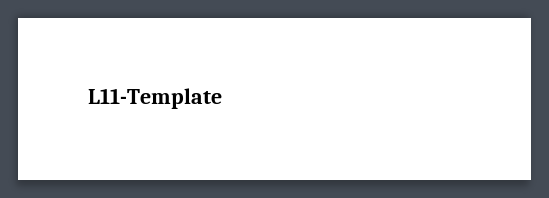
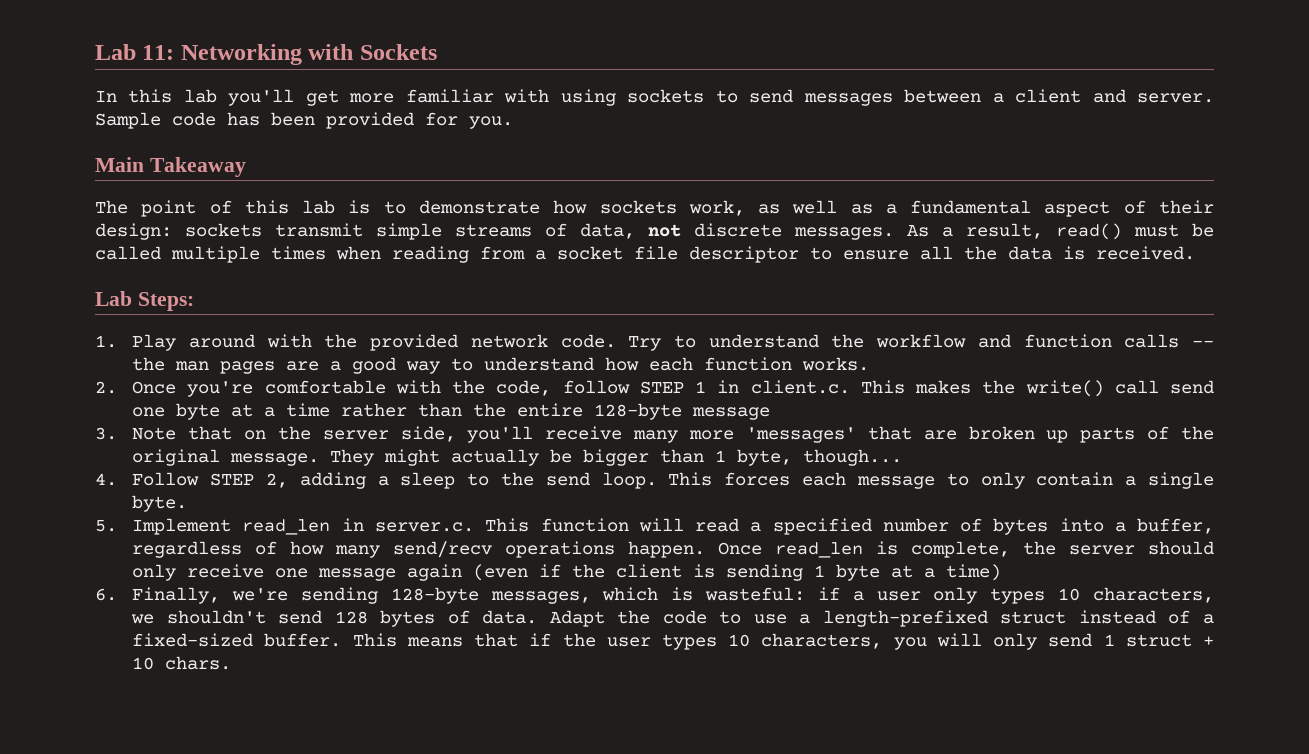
- L11-Template
+ Lab 11: Networking with Sockets
+ In this lab you'll get more familiar with using sockets to send messages between a client and server. Sample code has been provided for you.
+ Main Takeaway
+ The point of this lab is to demonstrate how sockets work, as well as a fundamental aspect of their design: sockets transmit simple streams of data, not discrete messages. As a result, read() must be called multiple times when reading from a socket file descriptor to ensure all the data is received.
+ Lab Steps:
+ 1. Play around with the provided network code. Try to understand the workflow and function calls -- the man pages are a good way to understand how each function works.
+ 2. Once you're comfortable with the code, follow STEP 1 in client.c. This makes the write() call send one byte at a time rather than the entire 128-byte message
+ 3. Note that on the server side, you'll receive many more 'messages' that are broken up parts of the original message. They might actually be bigger than 1 byte, though...
+ 4. Follow STEP 2, adding a sleep to the send loop. This forces each message to only contain a single byte.
+ 5. Implement read_len in server.c. This function will read a specified number of bytes into a buffer, regardless of how many send/recv operations happen. Once read_len is complete, the server should only receive one message again (even if the client is sending 1 byte at a time)
+ 6. Finally, we're sending 128-byte messages, which is wasteful: if a user only types 10 characters, we shouldn't send 128 bytes of data. Adapt the code to use a length-prefixed struct instead of a fixed-sized buffer. This means that if the user types 10 characters, you will only send 1 struct + 10 chars.

